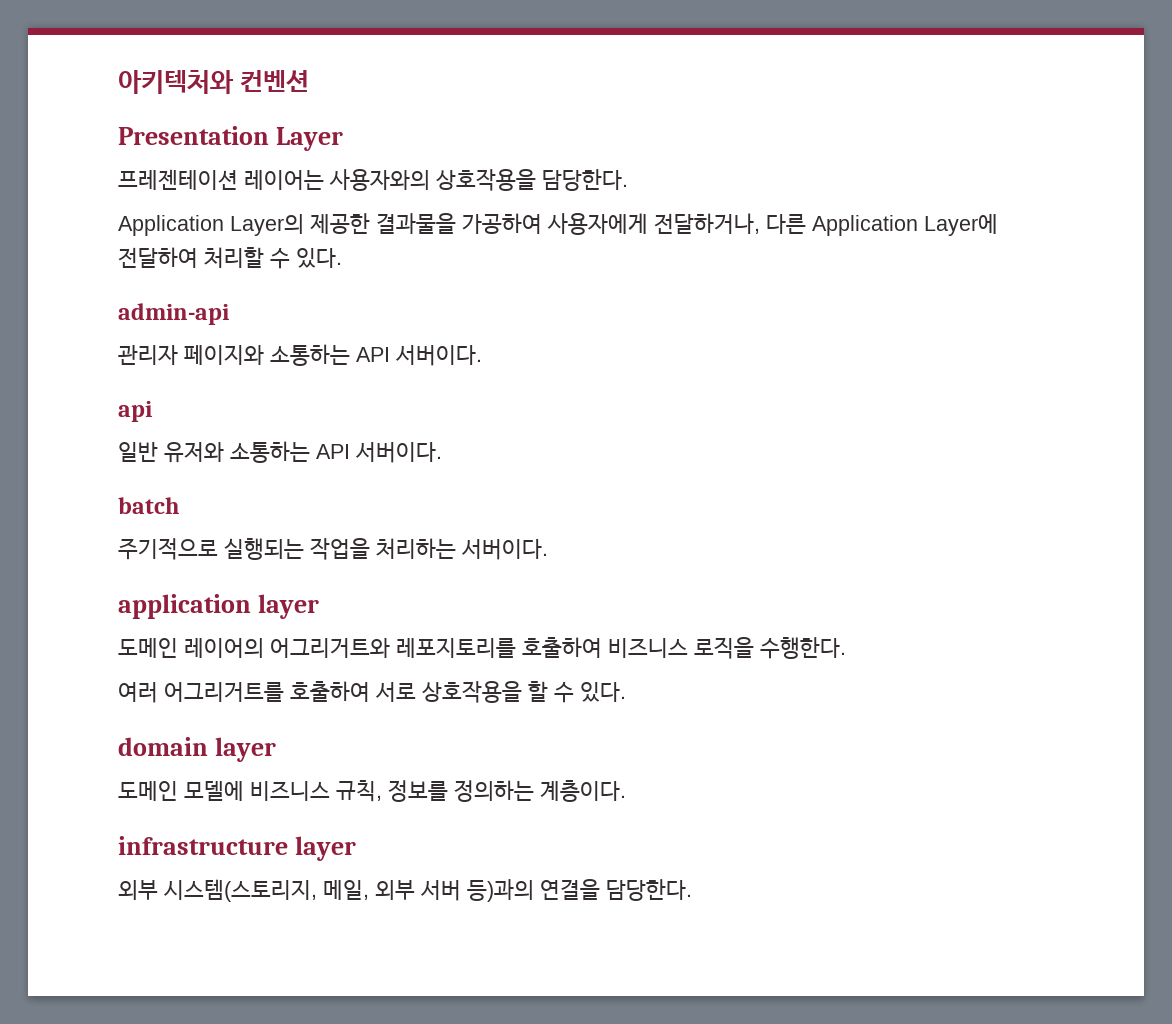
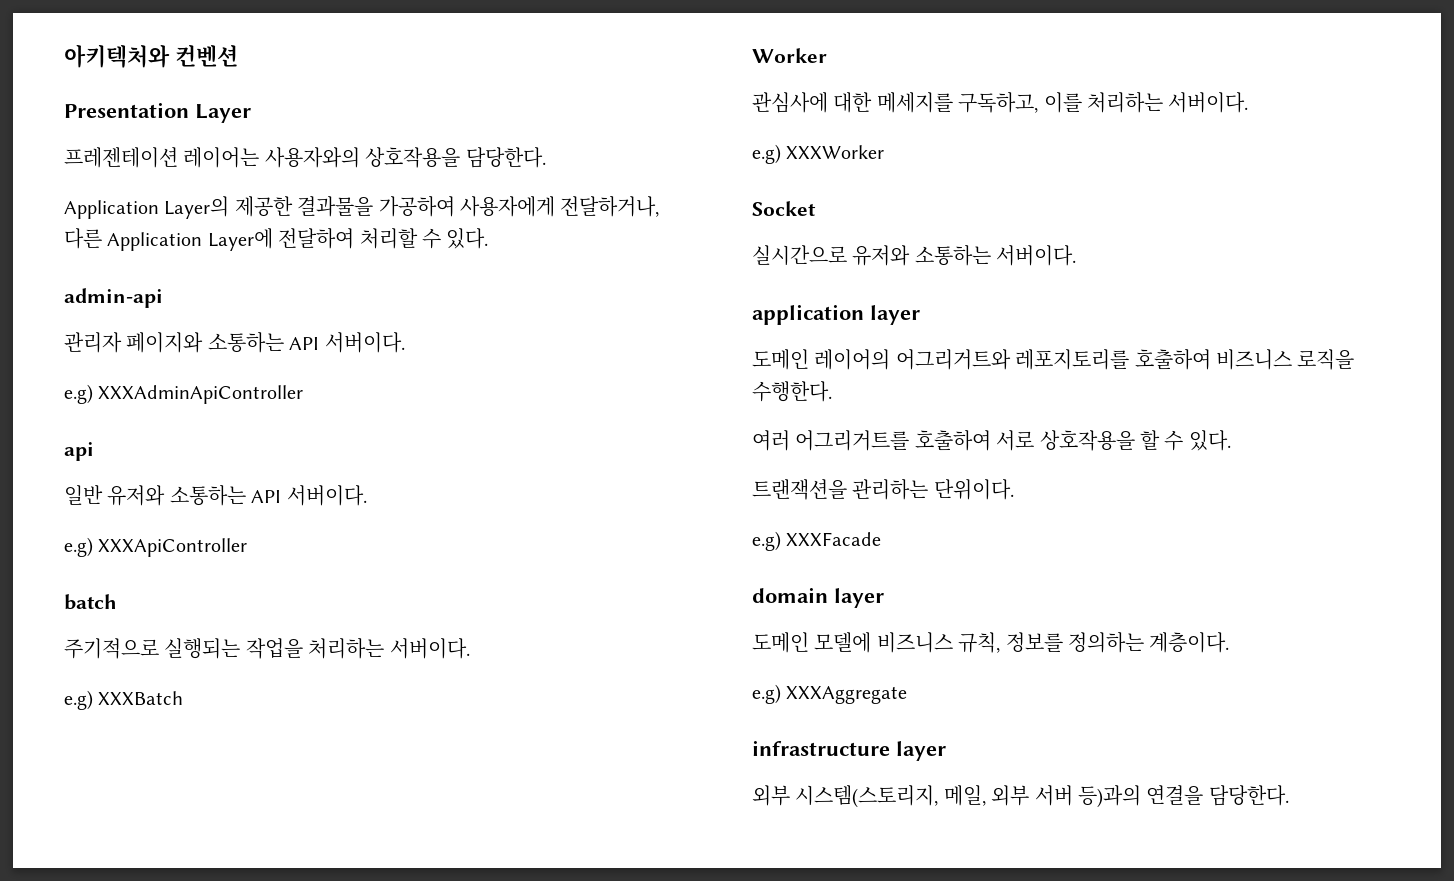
+ e.g) XXXAdminApiController
+ e.g) XXXApiController
+ e.g) XXXBatch
+ Worker
+ 관심사에 대한 메세지를 구독하고, 이를 처리하는 서버이다.
+ e.g) XXXWorker
+ Socket
+ 실시간으로 유저와 소통하는 서버이다.
+ 트랜잭션을 관리하는 단위이다.
+ e.g) XXXFacade
+ e.g) XXXAggregate

